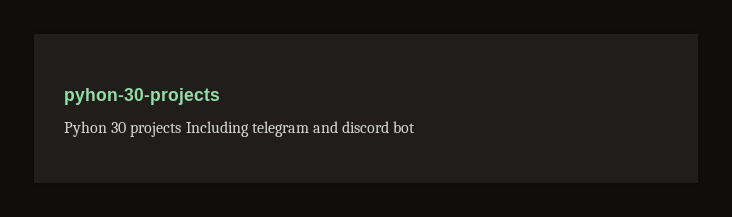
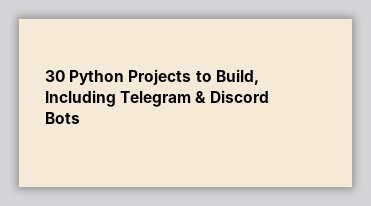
- pyhon-30-projects
- Pyhon 30 projects Including telegram and discord bot
+ 30 Python Projects to Build, Including Telegram & Discord Bots

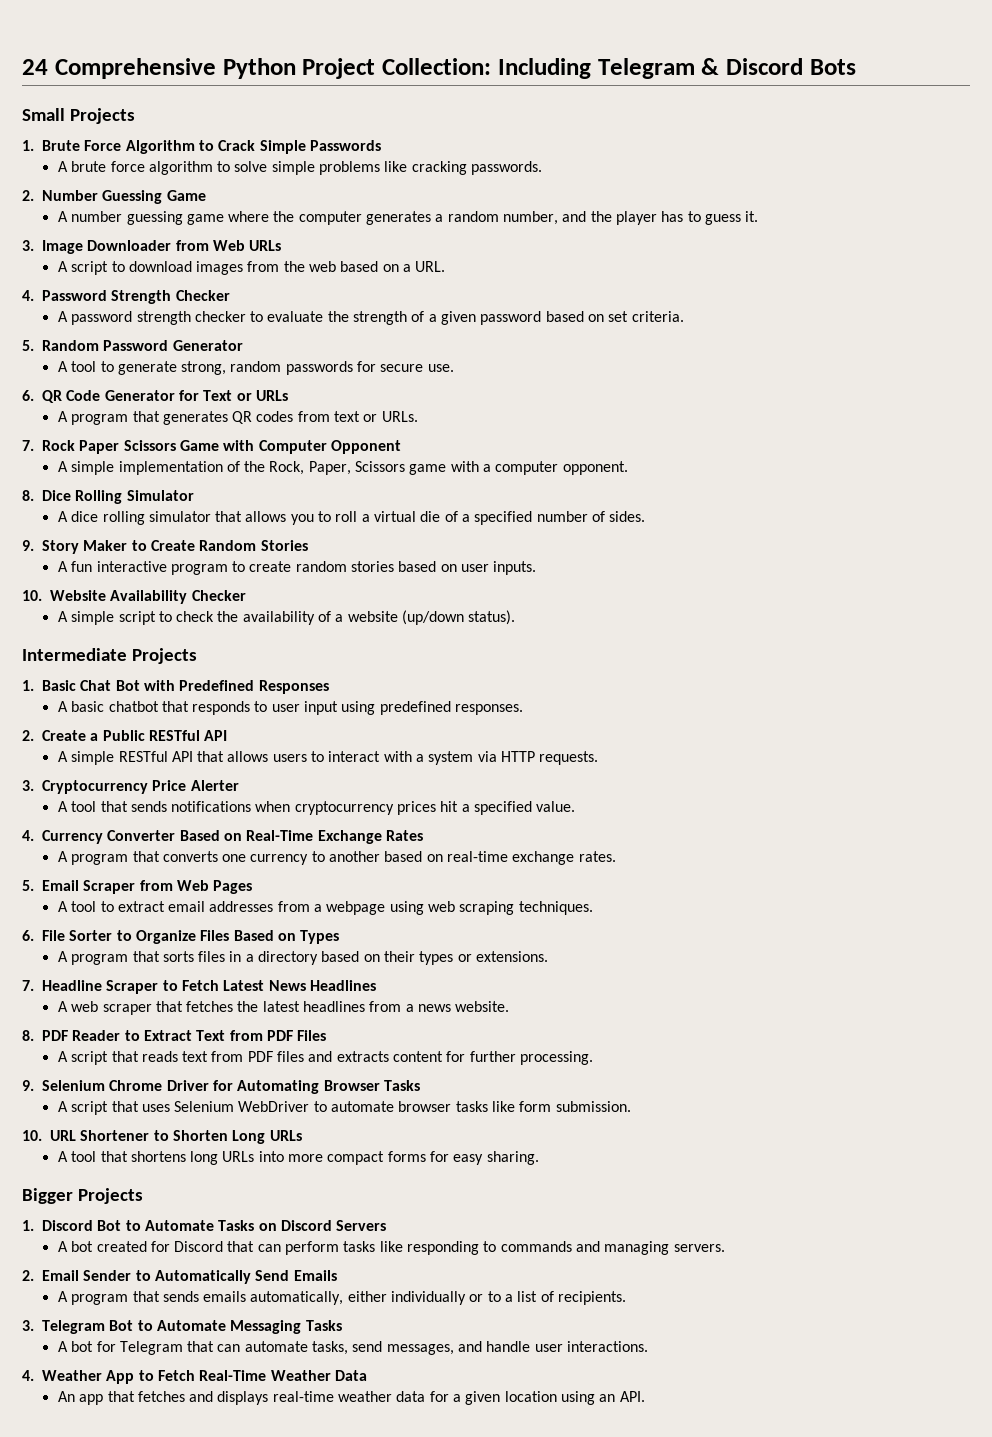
- 30 Python Projects to Build, Including Telegram & Discord Bots
+ 24 Comprehensive Python Project Collection: Including Telegram & Discord Bots
+ Small Projects
+ 1. Brute Force Algorithm to Crack Simple Passwords
+ A brute force algorithm to solve simple problems like cracking passwords.
+ 2. Number Guessing Game
+ A number guessing game where the computer generates a random number, and the player has to guess it.
+ 3. Image Downloader from Web URLs
+ A script to download images from the web based on a URL.
+ 4. Password Strength Checker
+ A password strength checker to evaluate the strength of a given password based on set criteria.
+ 5. Random Password Generator
+ A tool to generate strong, random passwords for secure use.
+ 6. QR Code Generator for Text or URLs
+ A program that generates QR codes from text or URLs.
+ 7. Rock Paper Scissors Game with Computer Opponent
+ A simple implementation of the Rock, Paper, Scissors game with a computer opponent.
+ 8. Dice Rolling Simulator
+ A dice rolling simulator that allows you to roll a virtual die of a specified number of sides.
+ 9. Story Maker to Create Random Stories
+ A fun interactive program to create random stories based on user inputs.
+ 10. Website Availability Checker
+ A simple script to check the availability of a website (up/down status).
+ Intermediate Projects
+ 1. Basic Chat Bot with Predefined Responses
+ A basic chatbot that responds to user input using predefined responses.
+ 2. Create a Public RESTful API
+ A simple RESTful API that allows users to interact with a system via HTTP requests.
+ 3. Cryptocurrency Price Alerter
+ A tool that sends notifications when cryptocurrency prices hit a specified value.
+ 4. Currency Converter Based on Real-Time Exchange Rates
+ A program that converts one currency to another based on real-time exchange rates.
+ 5. Email Scraper from Web Pages
+ A tool to extract email addresses from a webpage using web scraping techniques.
+ 6. File Sorter to Organize Files Based on Types
+ A program that sorts files in a directory based on their types or extensions.
+ 7. Headline Scraper to Fetch Latest News Headlines
+ A web scraper that fetches the latest headlines from a news website.
+ 8. PDF Reader to Extract Text from PDF Files
+ A script that reads text from PDF files and extracts content for further processing.
+ 9. Selenium Chrome Driver for Automating Browser Tasks
+ A script that uses Selenium WebDriver to automate browser tasks like form submission.
+ 10. URL Shortener to Shorten Long URLs
+ A tool that shortens long URLs into more compact forms for easy sharing.
+ Bigger Projects
+ 1. Discord Bot to Automate Tasks on Discord Servers
+ A bot created for Discord that can perform tasks like responding to commands and managing servers.
+ 2. Email Sender to Automatically Send Emails
+ A program that sends emails automatically, either individually or to a list of recipients.
+ 3. Telegram Bot to Automate Messaging Tasks
+ A bot for Telegram that can automate tasks, send messages, and handle user interactions.
+ 4. Weather App to Fetch Real-Time Weather Data
+ An app that fetches and displays real-time weather data for a given location using an API.

